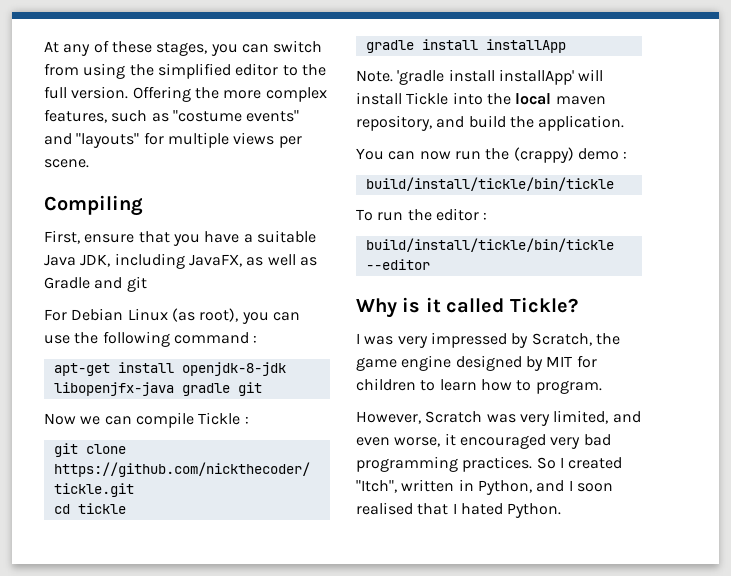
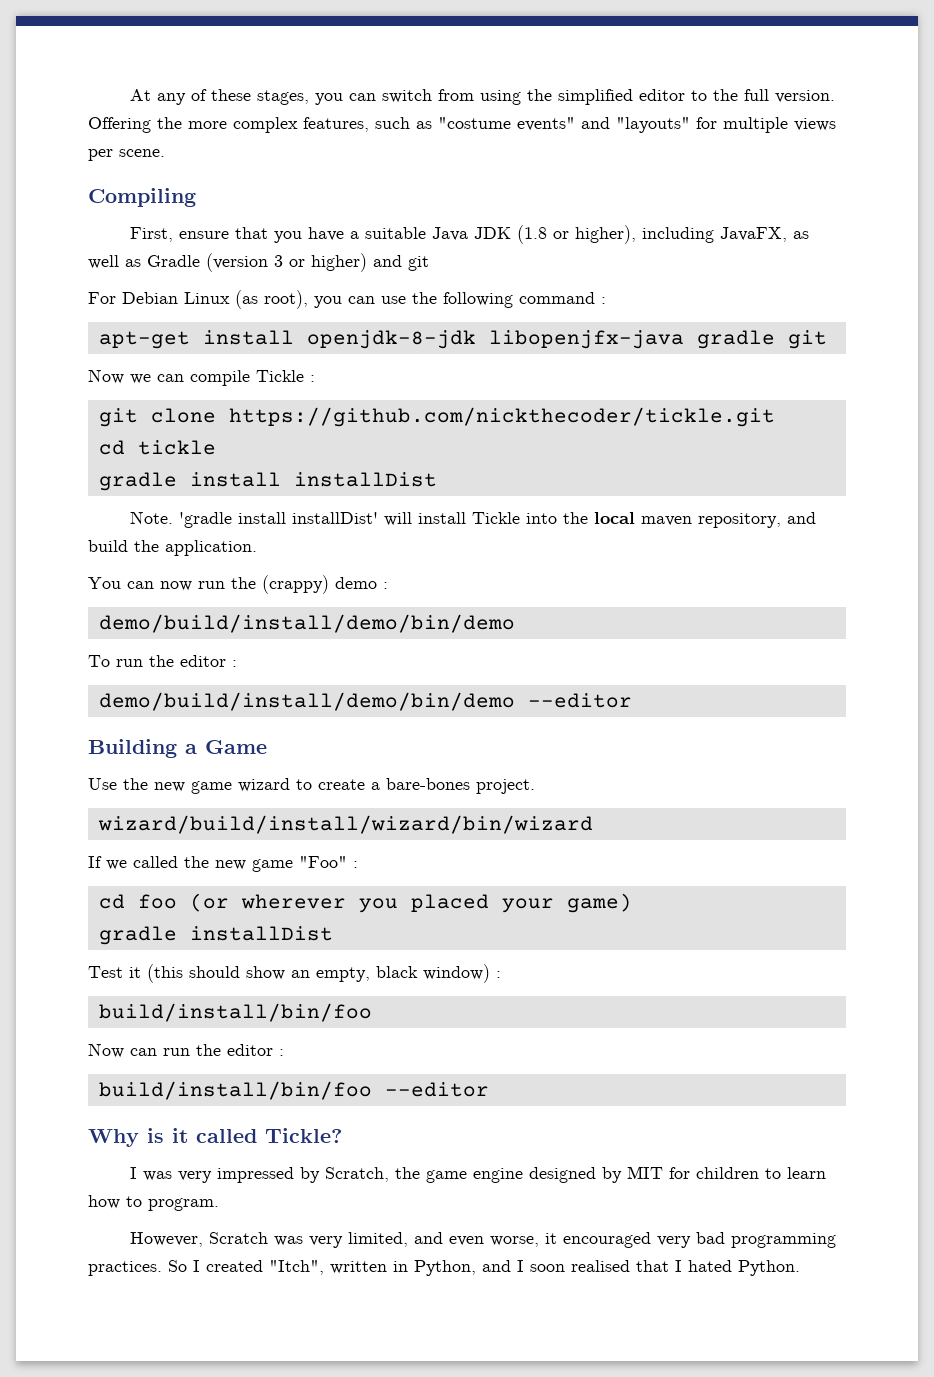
- First, ensure that you have a suitable Java JDK, including JavaFX, as well as Gradle and git
+ First, ensure that you have a suitable Java JDK (1.8 or higher), including JavaFX, as well as Gradle (version 3 or higher) and git
- gradle install installApp
+ gradle install installDist
- 'gradle install installApp' will install Tickle into the local maven repository, and build the application.
+ 'gradle install installDist' will install Tickle into the local maven repository, and build the application.
  You can now run the (crappy) demo :
- build/install/tickle/bin/tickle
+ demo/build/install/demo/bin/demo
- build/install/tickle/bin/tickle --editor
+ demo/build/install/demo/bin/demo --editor
+ Building a Game
+ Use the new game wizard to create a bare-bones project.
+ wizard/build/install/wizard/bin/wizard
+ If we called the new game "Foo" :
+ cd foo (or wherever you placed your game)
+ gradle installDist
+ Test it (this should show an empty, black window) :
+ build/install/bin/foo
+ Now can run the editor :
+ build/install/bin/foo --editor

